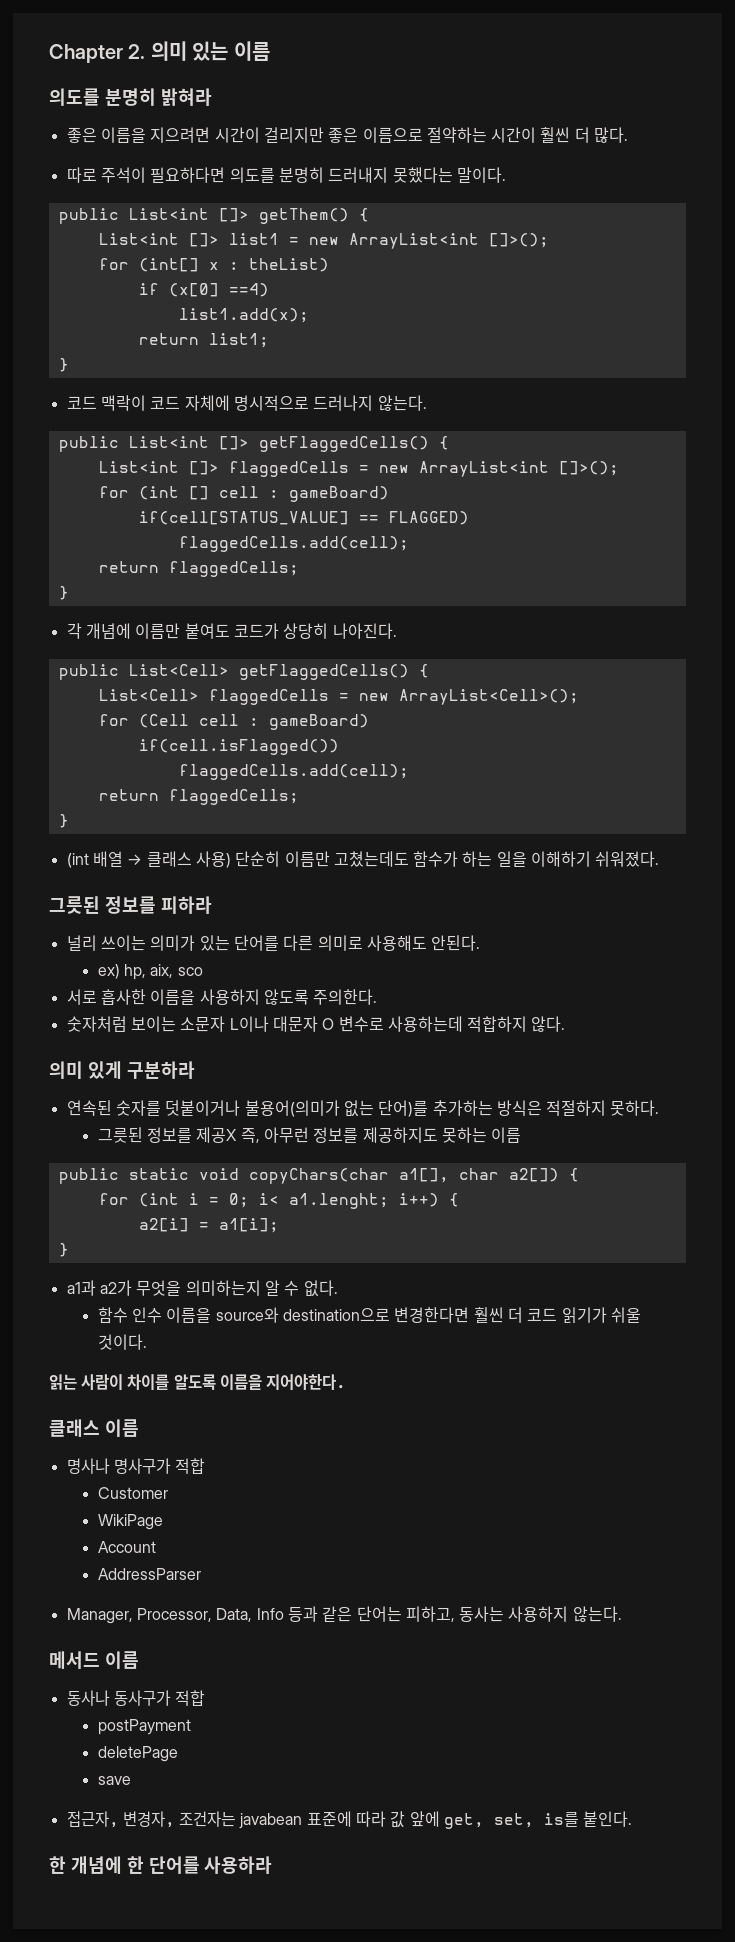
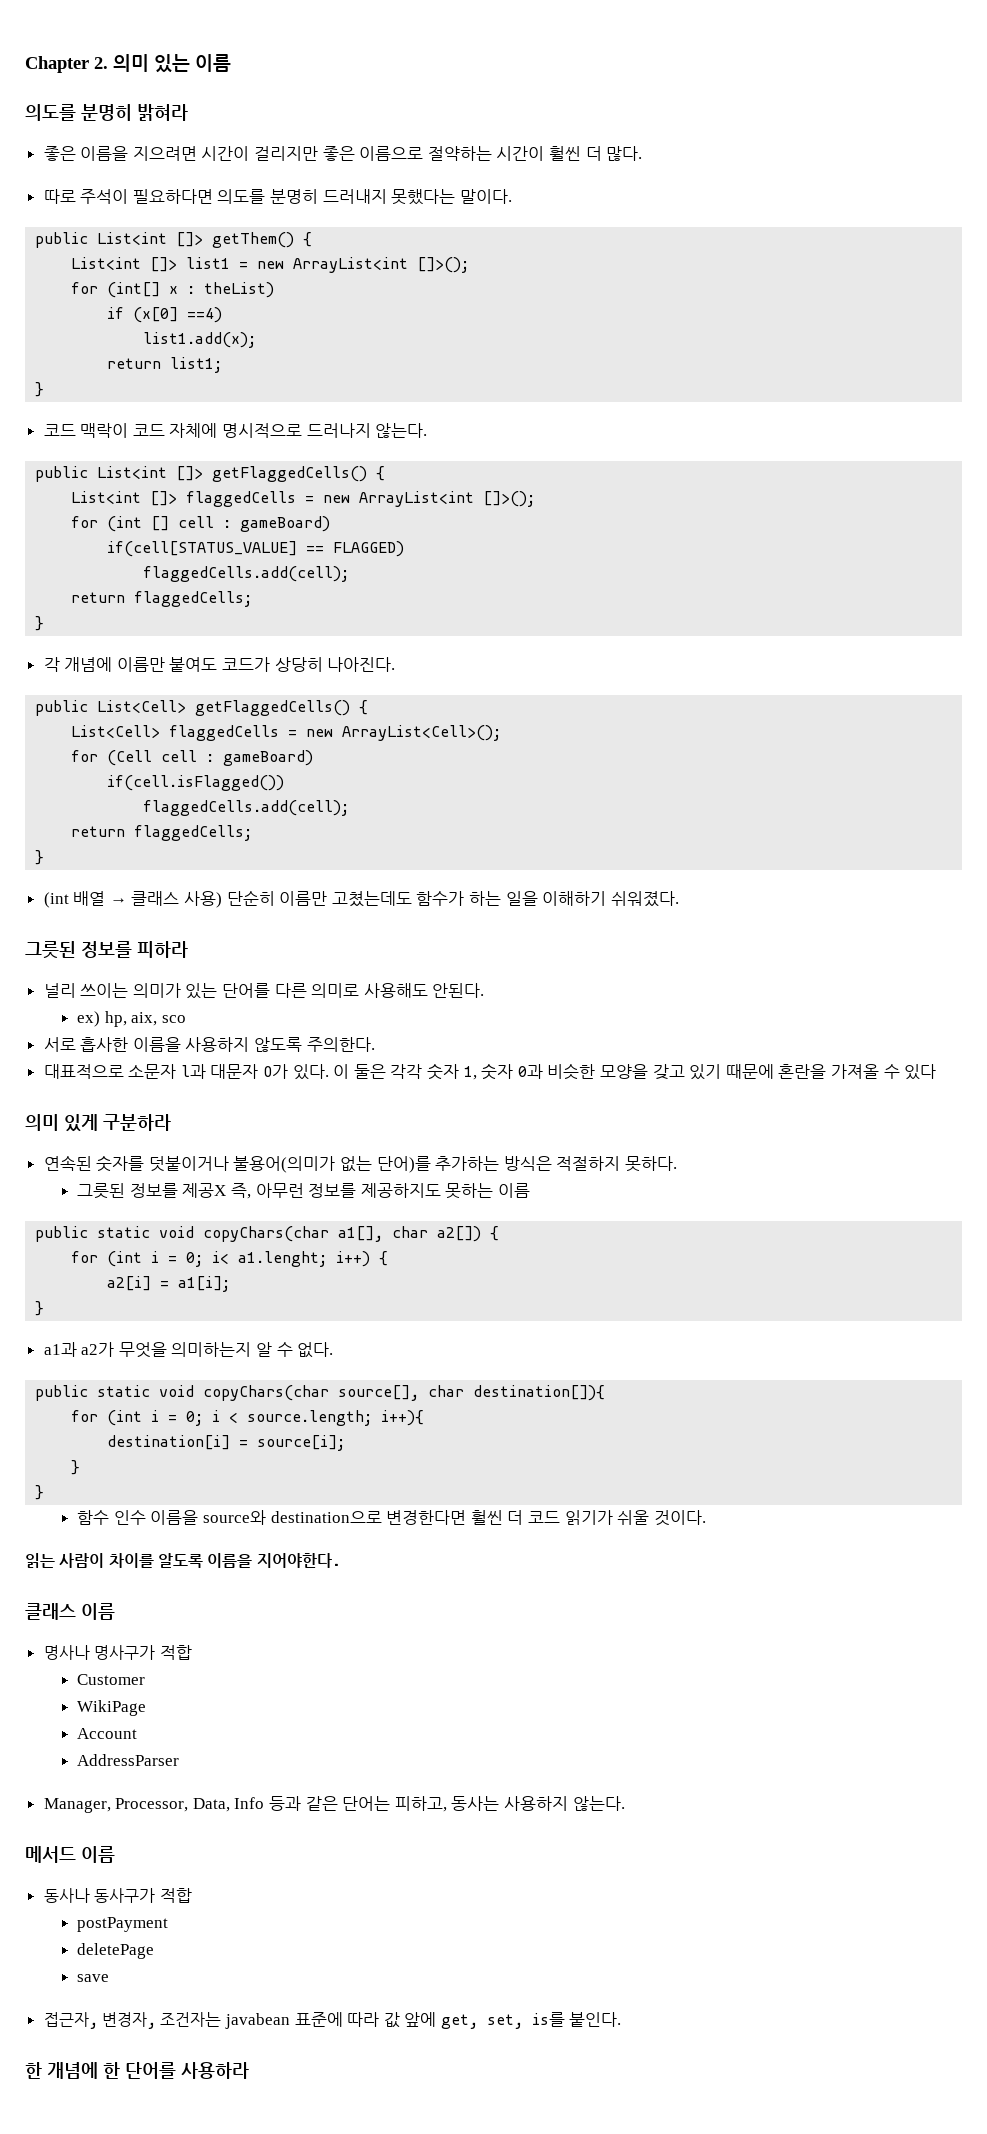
- 숫자처럼 보이는 소문자 L이나 대문자 O 변수로 사용하는데 적합하지 않다.
+ 대표적으로 소문자 l과 대문자 O가 있다. 이 둘은 각각 숫자 1, 숫자 0과 비슷한 모양을 갖고 있기 때문에 혼란을 가져올 수 있다
+ public static void copyChars(char source[], char destination[]){
+ for (int i = 0; i < source.length; i++){
+ destination[i] = source[i];
+ }
+ }

